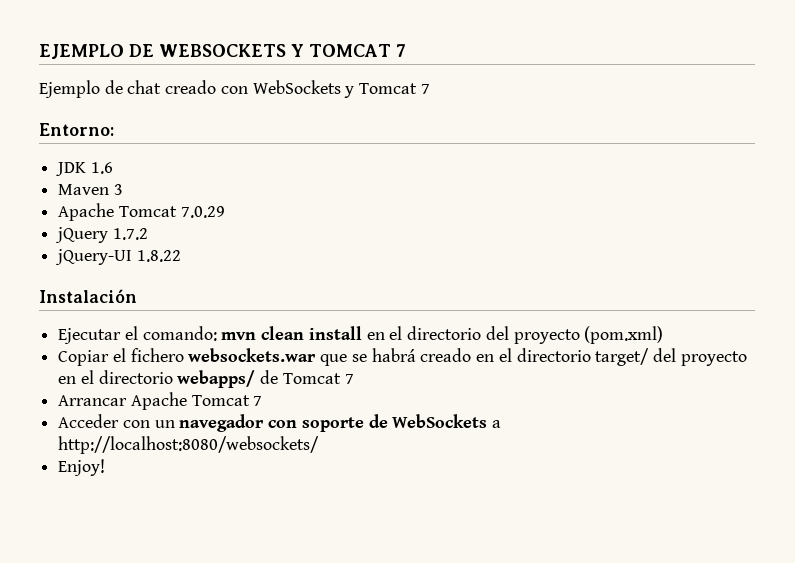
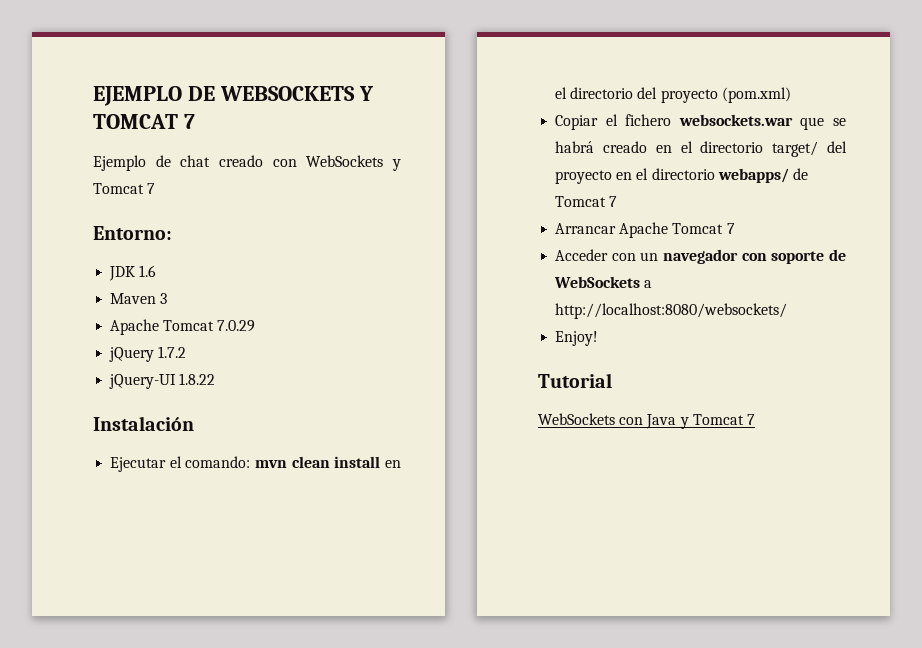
+ Tutorial
+ WebSockets con Java y Tomcat 7

